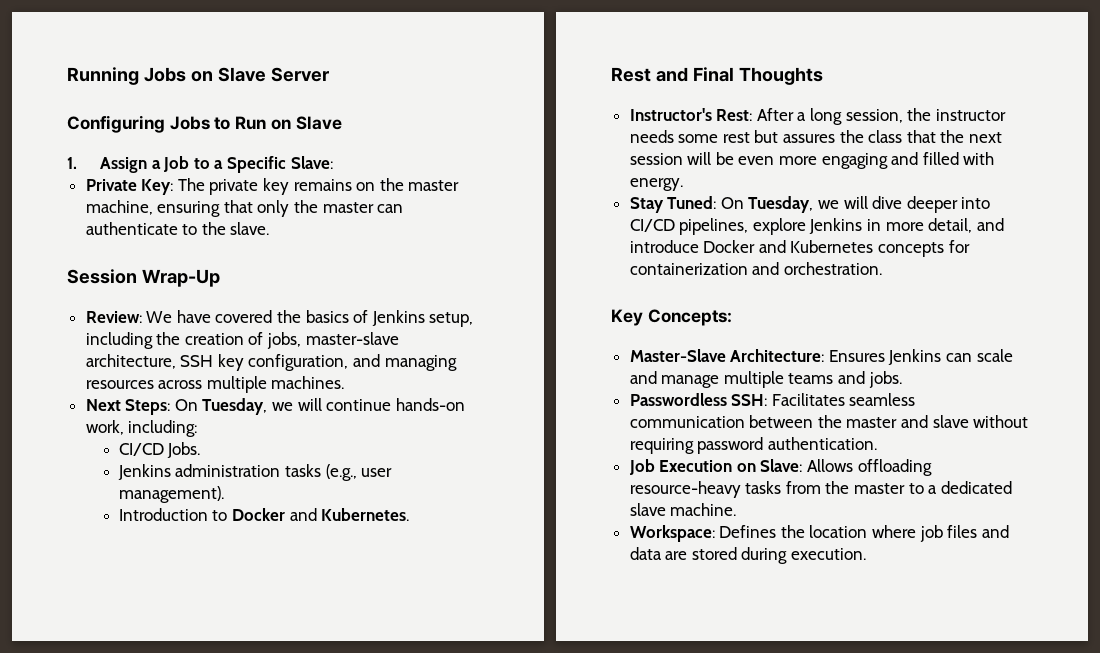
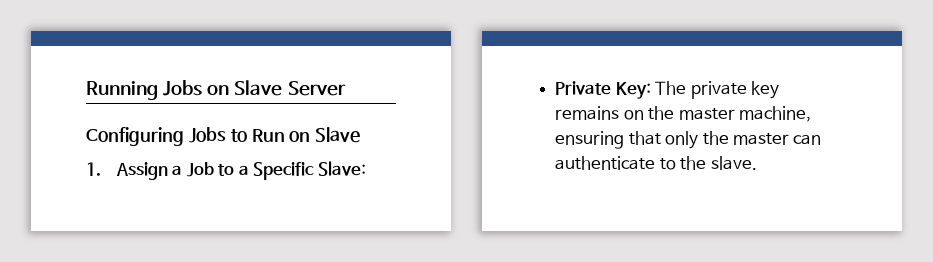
- Session Wrap-Up
- Review: We have covered the basics of Jenkins setup, including the creation of jobs, master-slave architecture, SSH key configuration, and managing resources across multiple machines.
- Next Steps: On Tuesday, we will continue hands-on work, including:
- CI/CD Jobs.
- Jenkins administration tasks (e.g., user management).
- Introduction to Docker and Kubernetes.
- Rest and Final Thoughts
- Instructor's Rest: After a long session, the instructor needs some rest but assures the class that the next session will be even more engaging and filled with energy.
- Stay Tuned: On Tuesday, we will dive deeper into CI/CD pipelines, explore Jenkins in more detail, and introduce Docker and Kubernetes concepts for containerization and orchestration.
- Key Concepts:
- Master-Slave Architecture: Ensures Jenkins can scale and manage multiple teams and jobs.
- Passwordless SSH: Facilitates seamless communication between the master and slave without requiring password authentication.
- Job Execution on Slave: Allows offloading resource-heavy tasks from the master to a dedicated slave machine.
- Workspace: Defines the location where job files and data are stored during execution.

